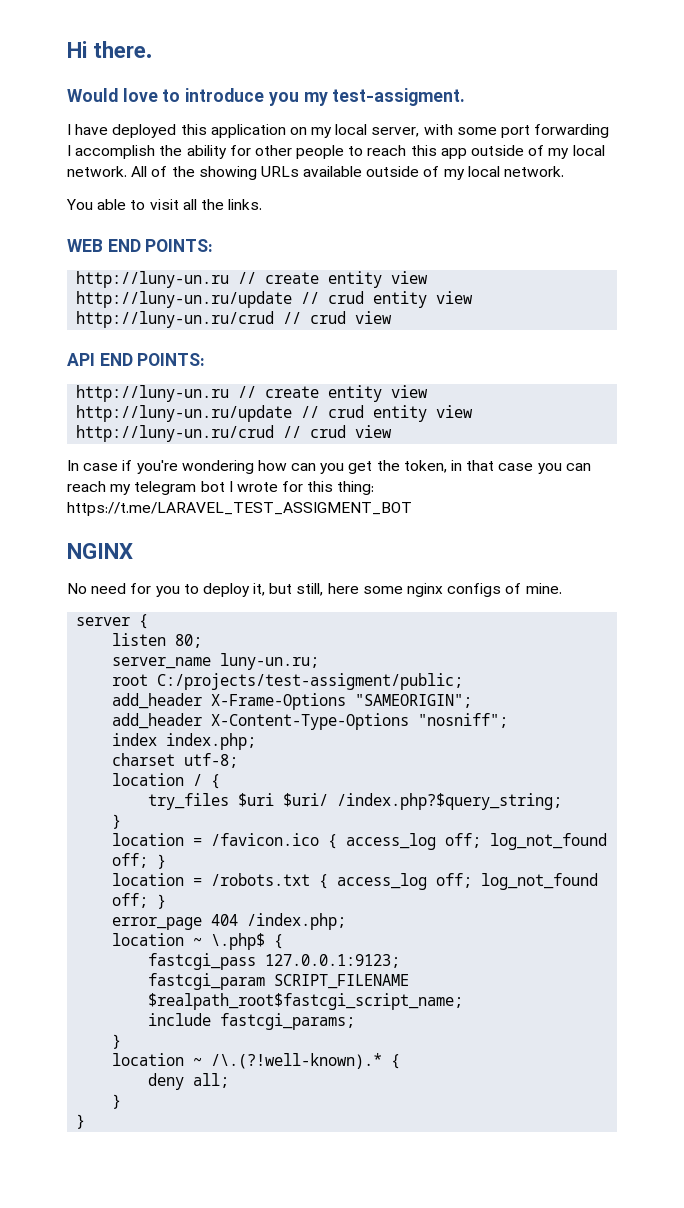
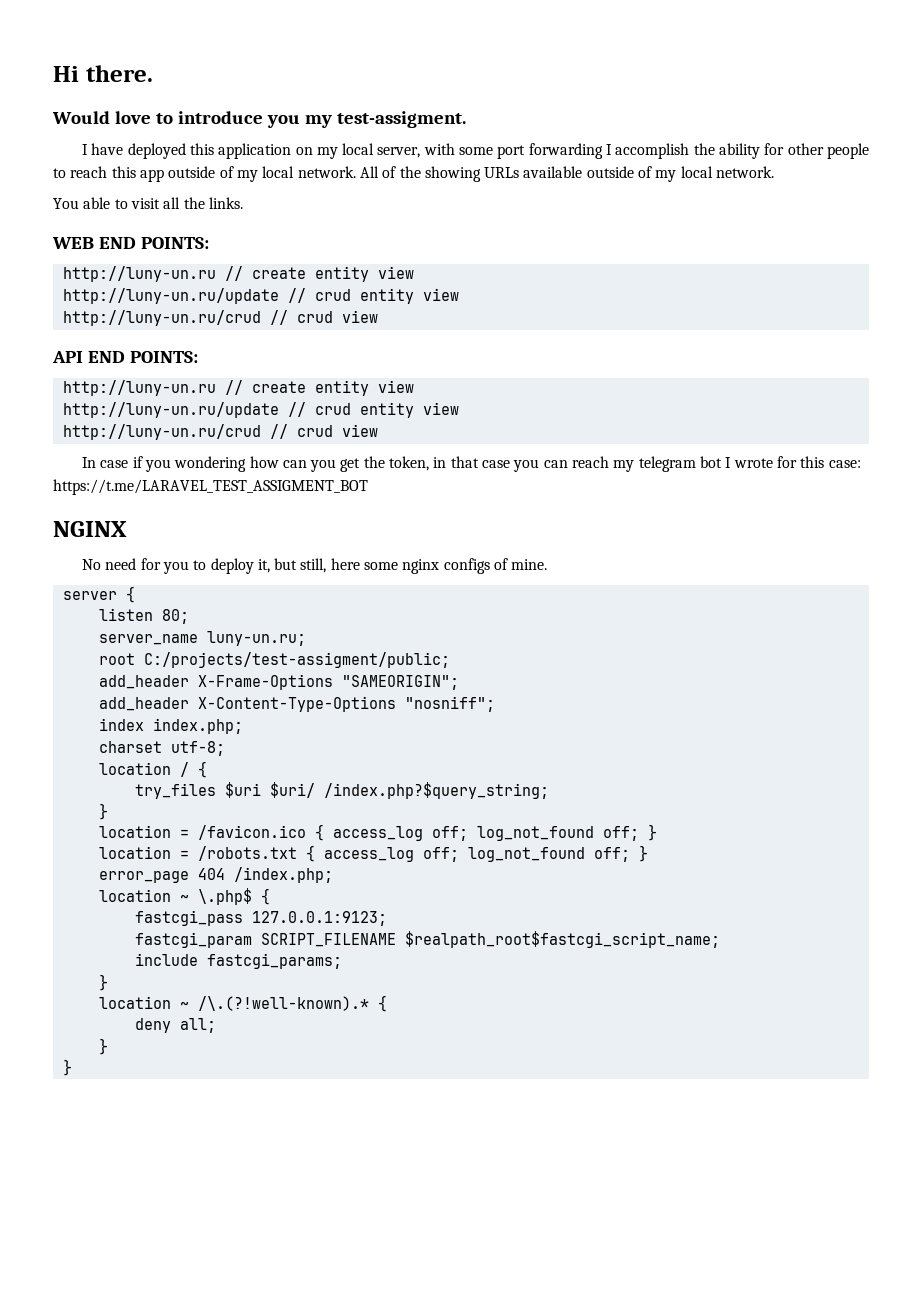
- In case if you're wondering how can you get the token, in that case you can reach my telegram bot I wrote for this thing: https://t.me/LARAVEL_TEST_ASSIGMENT_BOT
+ In case if you wondering how can you get the token, in that case you can reach my telegram bot I wrote for this case: https://t.me/LARAVEL_TEST_ASSIGMENT_BOT

